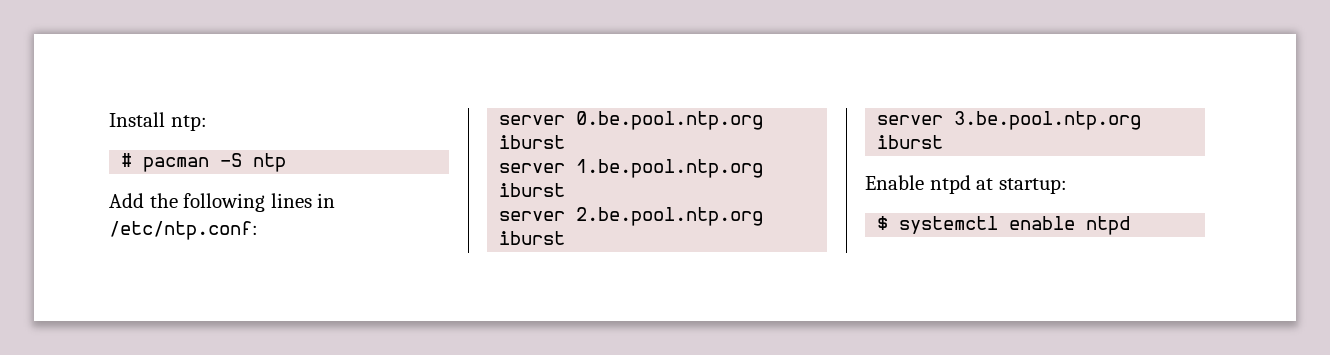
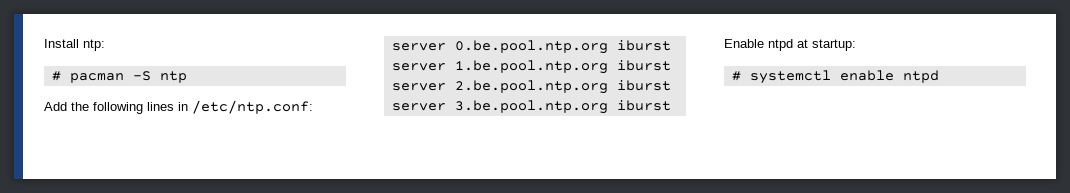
- $ systemctl enable ntpd
+ # systemctl enable ntpd

